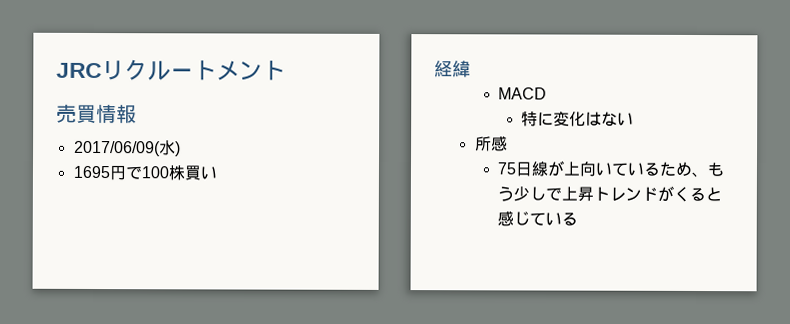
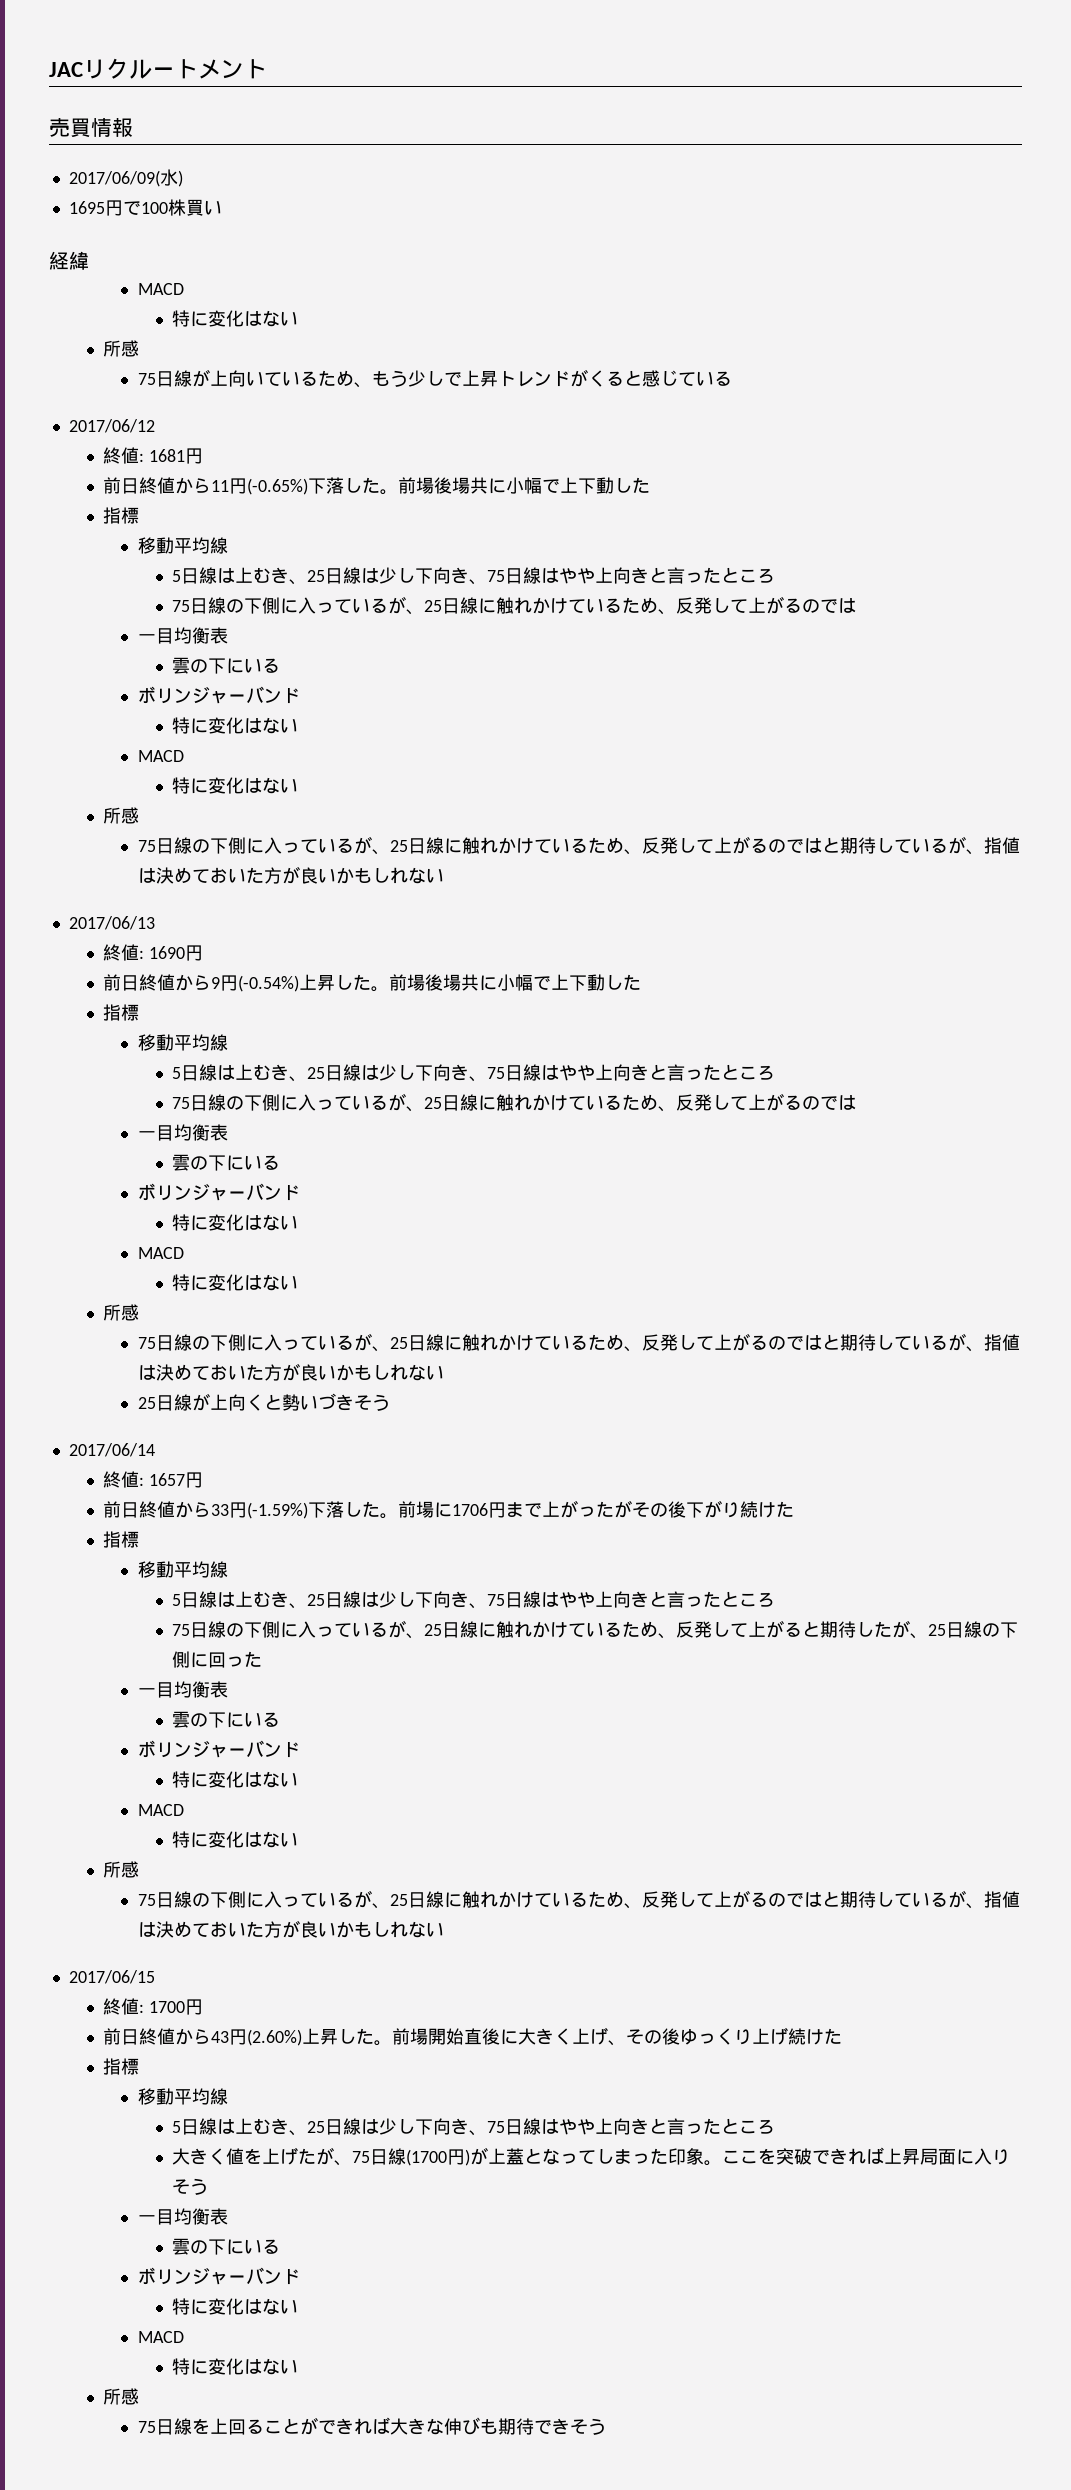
- JRCリクルートメント
+ JACリクルートメント
+ 2017/06/12
+ 終値: 1681円
+ 前日終値から11円(-0.65%)下落した。前場後場共に小幅で上下動した
+ 指標
+ 移動平均線
+ 5日線は上むき、25日線は少し下向き、75日線はやや上向きと言ったところ
+ 75日線の下側に入っているが、25日線に触れかけているため、反発して上がるのでは
+ 一目均衡表
+ 雲の下にいる
+ ボリンジャーバンド
+ 特に変化はない
+ MACD
+ 特に変化はない
+ 所感
+ 75日線の下側に入っているが、25日線に触れかけているため、反発して上がるのではと期待しているが、指値は決めておいた方が良いかもしれない
+ 2017/06/13
+ 終値: 1690円
+ 前日終値から9円(-0.54%)上昇した。前場後場共に小幅で上下動した
+ 指標
+ 移動平均線
+ 5日線は上むき、25日線は少し下向き、75日線はやや上向きと言ったところ
+ 75日線の下側に入っているが、25日線に触れかけているため、反発して上がるのでは
+ 一目均衡表
+ 雲の下にいる
+ ボリンジャーバンド
+ 特に変化はない
+ MACD
+ 特に変化はない
+ 所感
+ 75日線の下側に入っているが、25日線に触れかけているため、反発して上がるのではと期待しているが、指値は決めておいた方が良いかもしれない
+ 25日線が上向くと勢いづきそう
+ 2017/06/14
+ 終値: 1657円
+ 前日終値から33円(-1.59%)下落した。前場に1706円まで上がったがその後下がり続けた
+ 指標
+ 移動平均線
+ 5日線は上むき、25日線は少し下向き、75日線はやや上向きと言ったところ
+ 75日線の下側に入っているが、25日線に触れかけているため、反発して上がると期待したが、25日線の下側に回った
+ 一目均衡表
+ 雲の下にいる
+ ボリンジャーバンド
+ 特に変化はない
+ MACD
+ 特に変化はない
+ 所感
+ 75日線の下側に入っているが、25日線に触れかけているため、反発して上がるのではと期待しているが、指値は決めておいた方が良いかもしれない
+ 2017/06/15
+ 終値: 1700円
+ 前日終値から43円(2.60%)上昇した。前場開始直後に大きく上げ、その後ゆっくり上げ続けた
+ 指標
+ 移動平均線
+ 5日線は上むき、25日線は少し下向き、75日線はやや上向きと言ったところ
+ 大きく値を上げたが、75日線(1700円)が上蓋となってしまった印象。ここを突破できれば上昇局面に入りそう
+ 一目均衡表
+ 雲の下にいる
+ ボリンジャーバンド
+ 特に変化はない
+ MACD
+ 特に変化はない
+ 所感
+ 75日線を上回ることができれば大きな伸びも期待できそう

